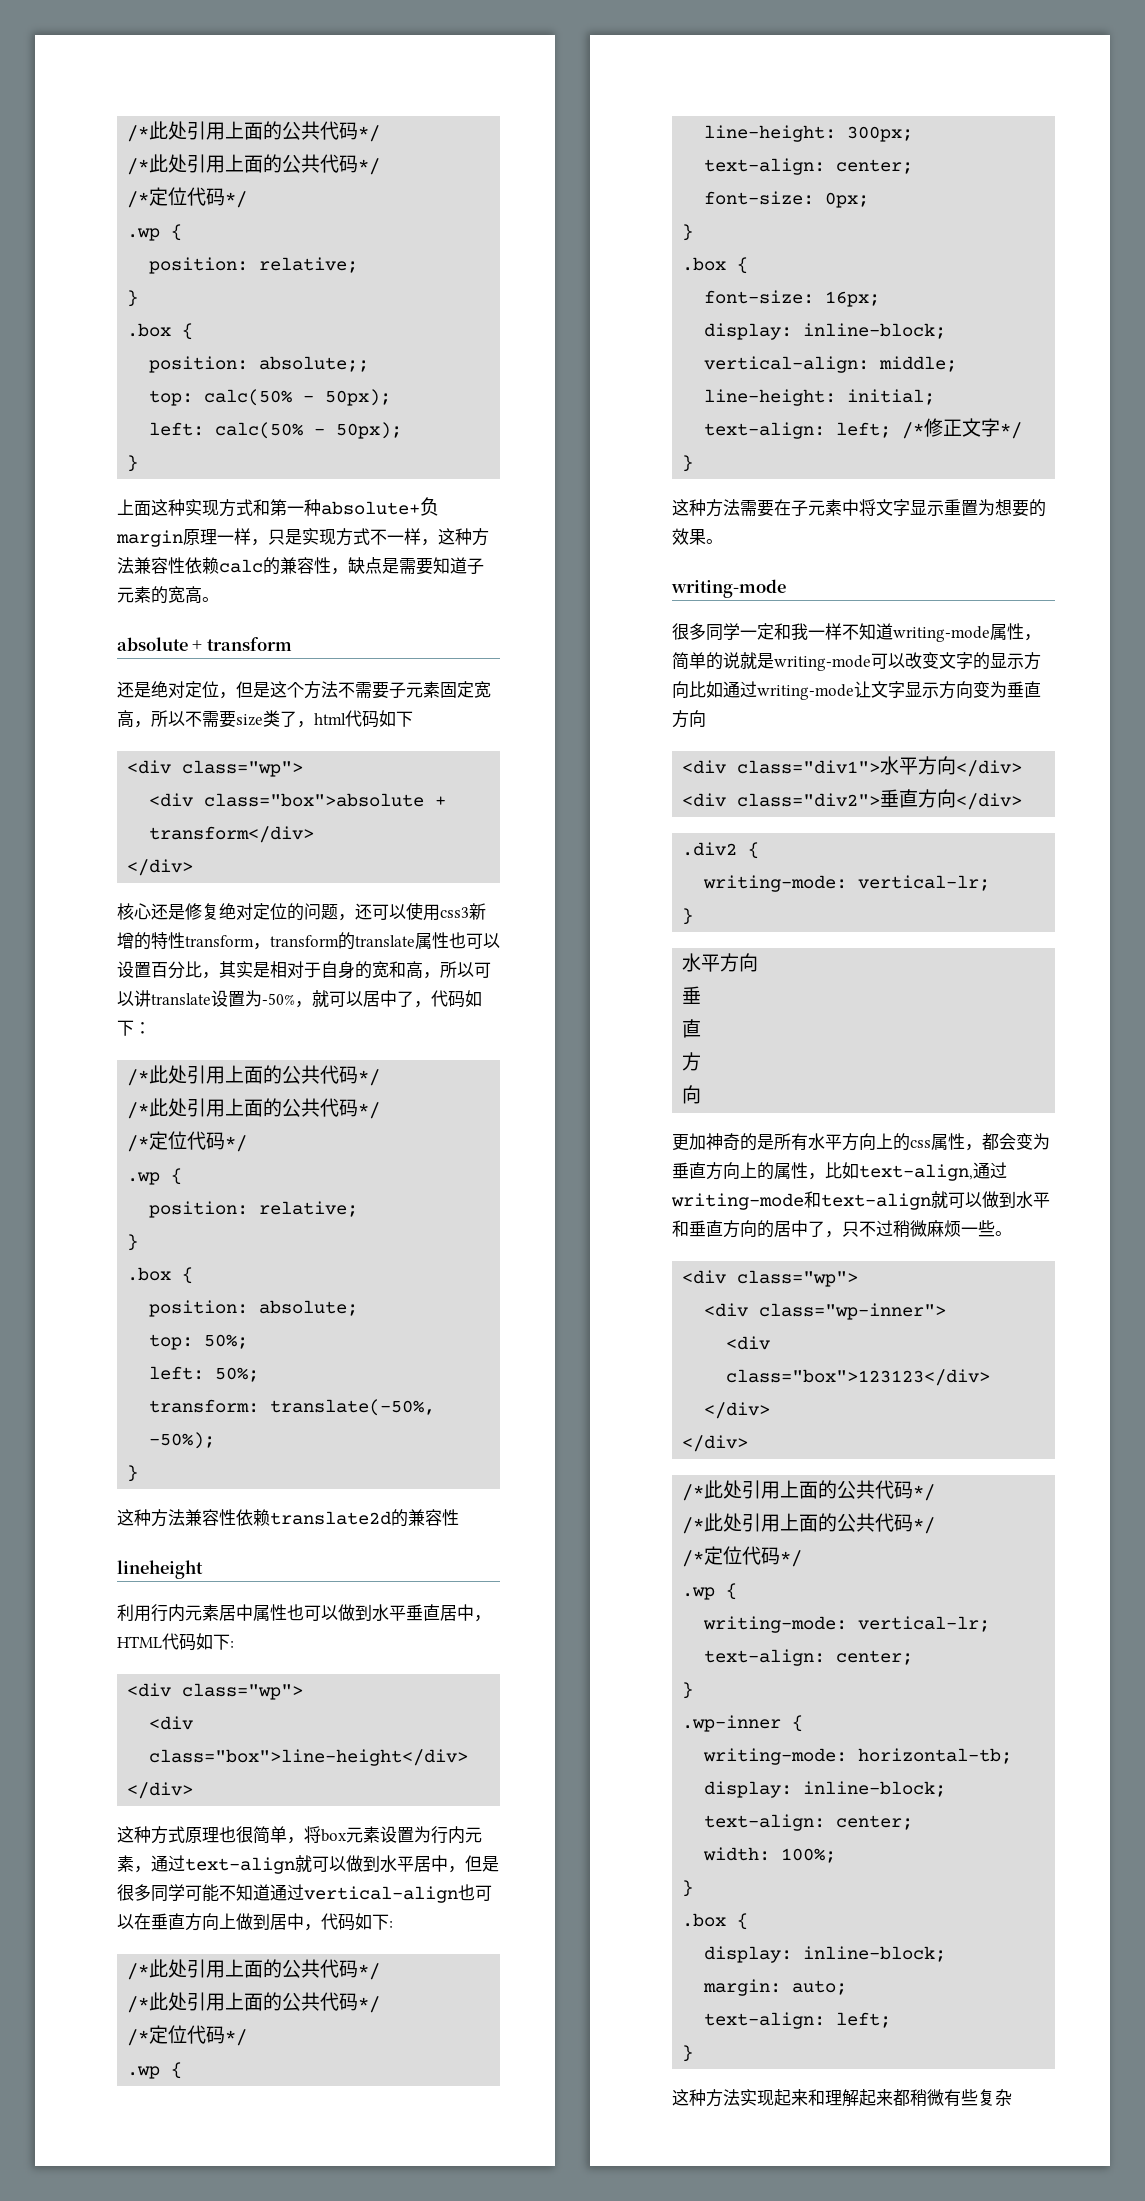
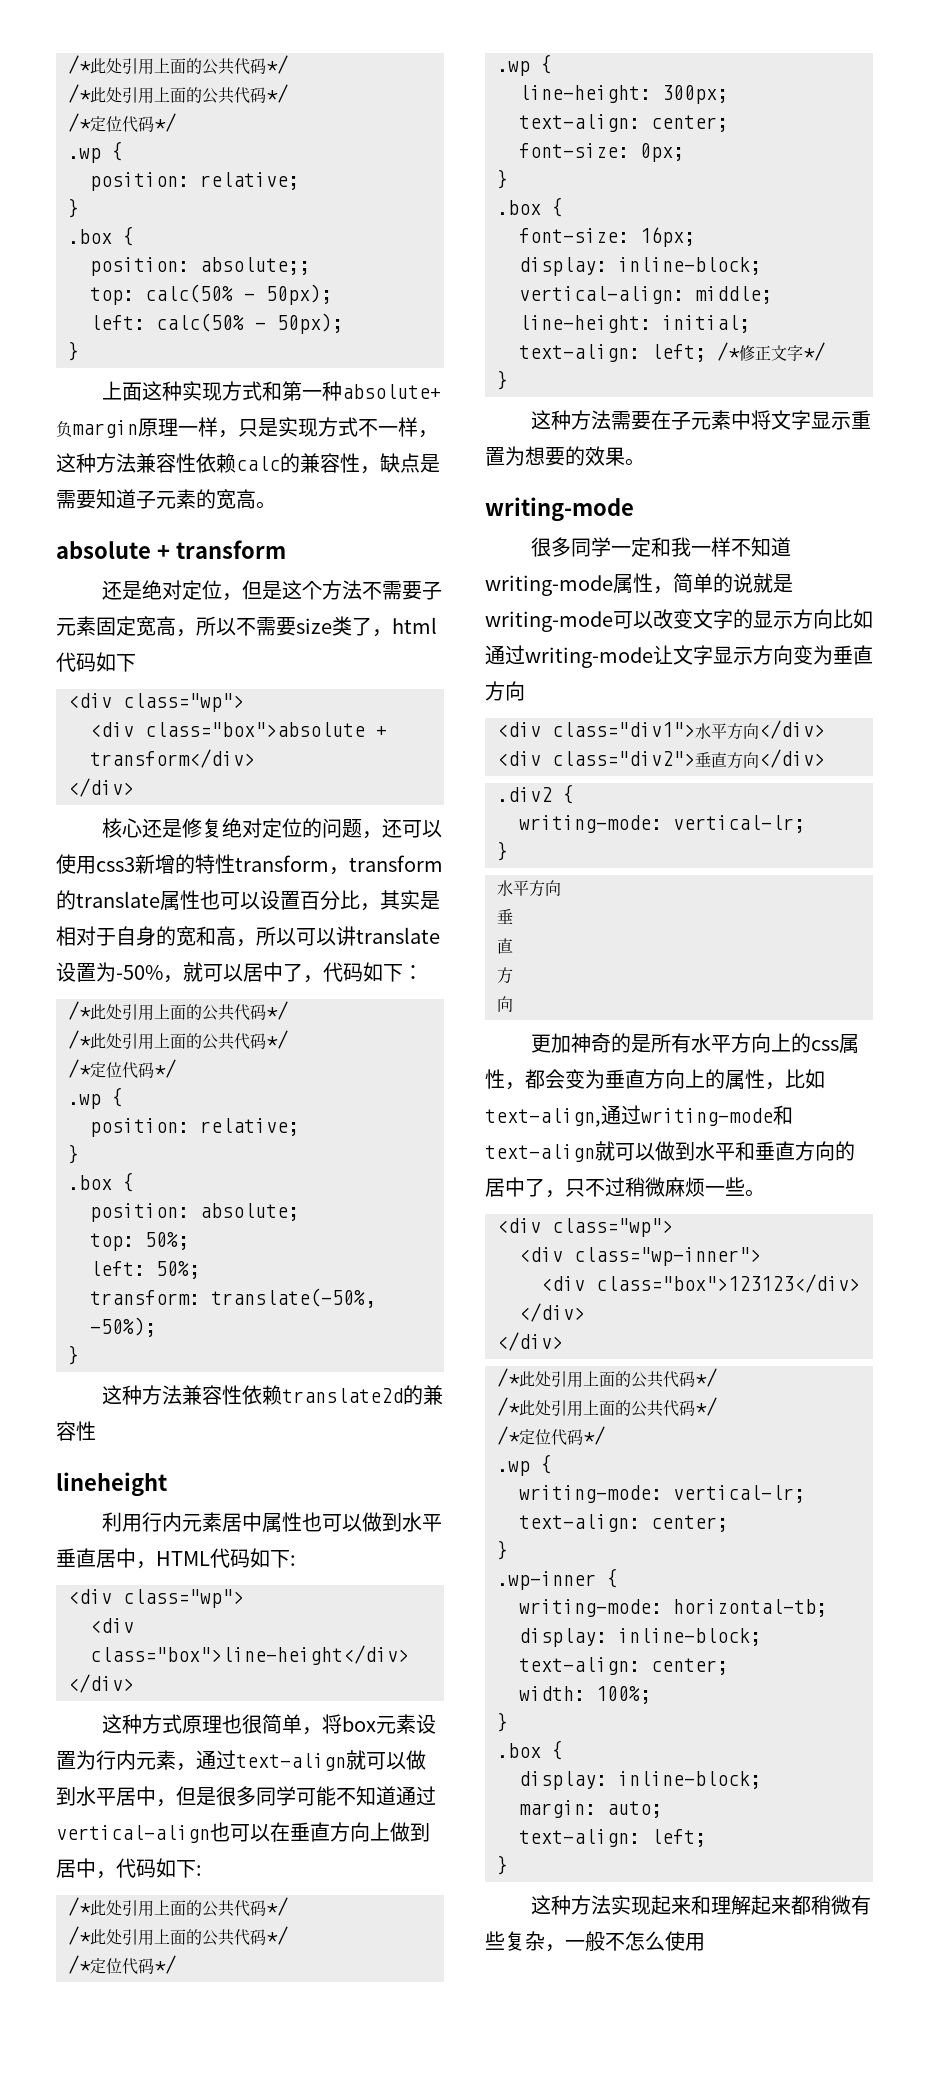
- 这种方法实现起来和理解起来都稍微有些复杂
+ 这种方法实现起来和理解起来都稍微有些复杂，一般不怎么使用

